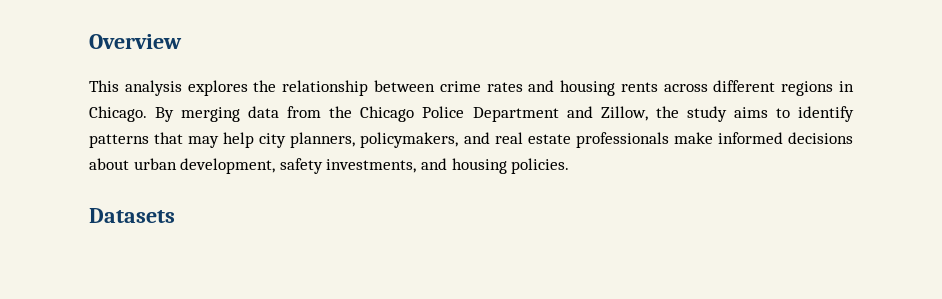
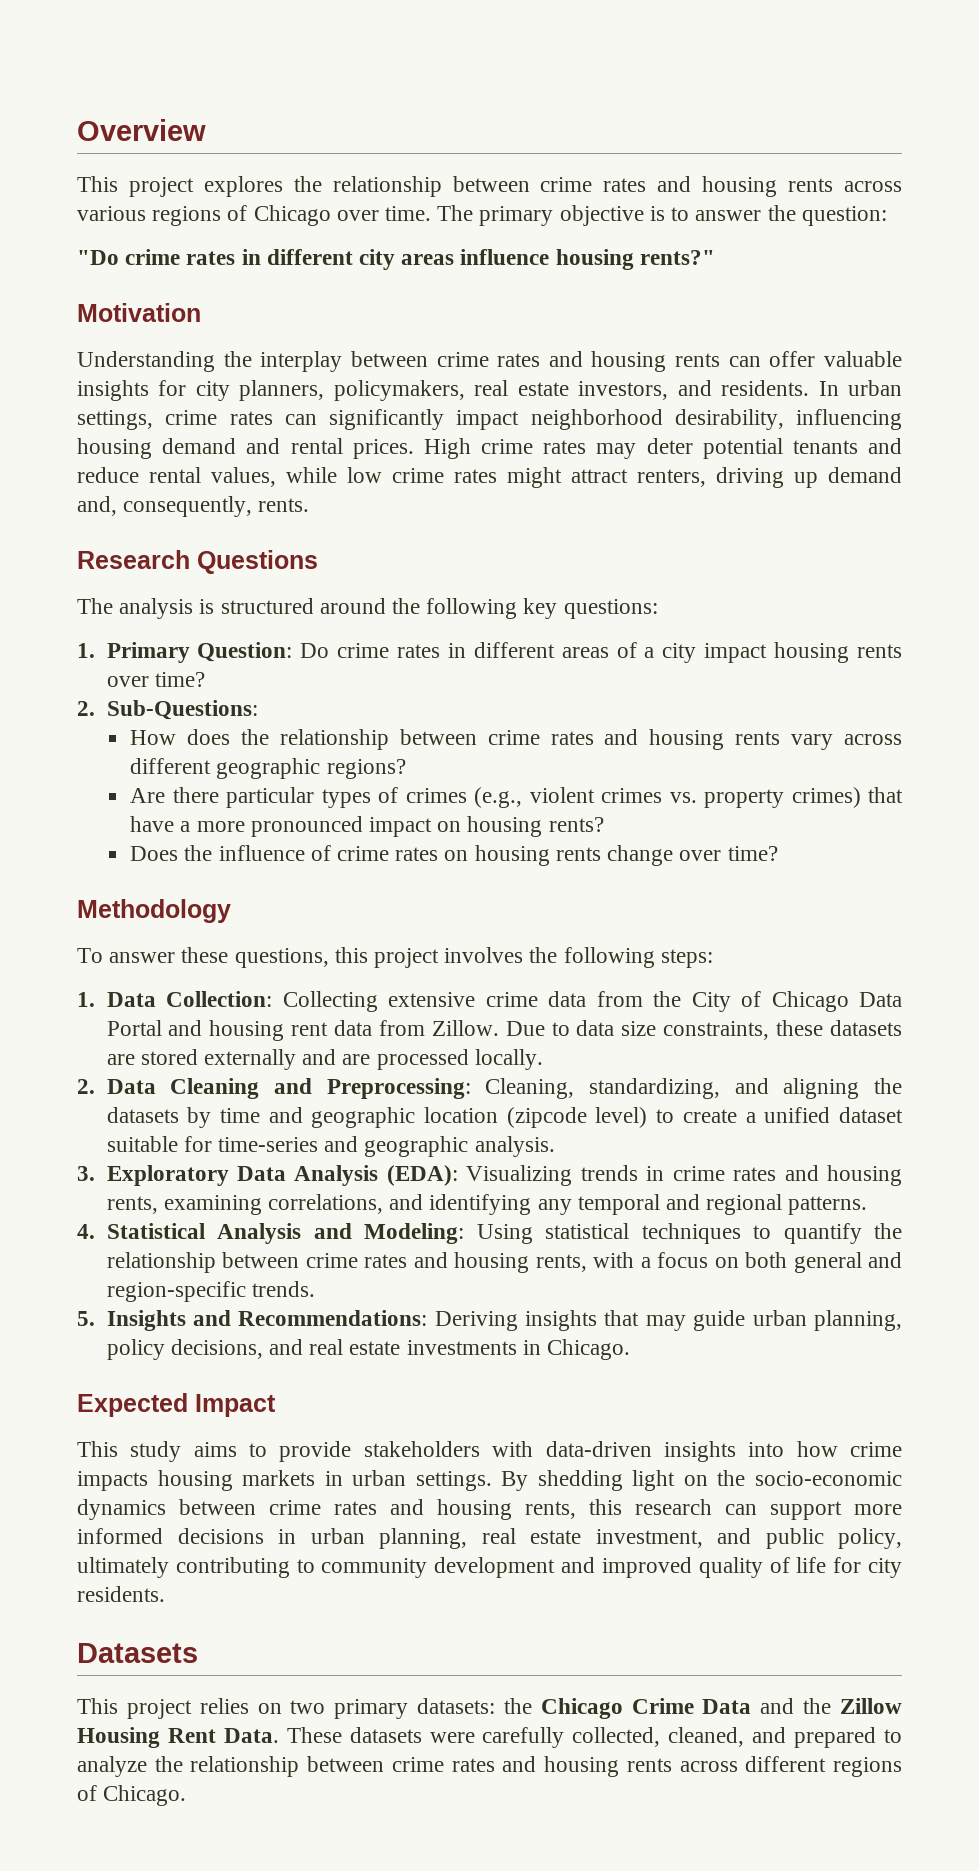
- This analysis explores the relationship between crime rates and housing rents across different regions in Chicago. By merging data from the Chicago Police Department and Zillow, the study aims to identify patterns that may help city planners, policymakers, and real estate professionals make informed decisions about urban development, safety investments, and housing policies.
+ This project explores the relationship between crime rates and housing rents across various regions of Chicago over time. The primary objective is to answer the question:
+ "Do crime rates in different city areas influence housing rents?"
+ Motivation
+ Understanding the interplay between crime rates and housing rents can offer valuable insights for city planners, policymakers, real estate investors, and residents. In urban settings, crime rates can significantly impact neighborhood desirability, influencing housing demand and rental prices. High crime rates may deter potential tenants and reduce rental values, while low crime rates might attract renters, driving up demand and, consequently, rents.
+ Research Questions
+ The analysis is structured around the following key questions:
+ 1. Primary Question: Do crime rates in different areas of a city impact housing rents over time?
+ 2. Sub-Questions:
+ How does the relationship between crime rates and housing rents vary across different geographic regions?
+ Are there particular types of crimes (e.g., violent crimes vs. property crimes) that have a more pronounced impact on housing rents?
+ Does the influence of crime rates on housing rents change over time?
+ Methodology
+ To answer these questions, this project involves the following steps:
+ 1. Data Collection: Collecting extensive crime data from the City of Chicago Data Portal and housing rent data from Zillow. Due to data size constraints, these datasets are stored externally and are processed locally.
+ 2. Data Cleaning and Preprocessing: Cleaning, standardizing, and aligning the datasets by time and geographic location (zipcode level) to create a unified dataset suitable for time-series and geographic analysis.
+ 3. Exploratory Data Analysis (EDA): Visualizing trends in crime rates and housing rents, examining correlations, and identifying any temporal and regional patterns.
+ 4. Statistical Analysis and Modeling: Using statistical techniques to quantify the relationship between crime rates and housing rents, with a focus on both general and region-specific trends.
+ 5. Insights and Recommendations: Deriving insights that may guide urban planning, policy decisions, and real estate investments in Chicago.
+ Expected Impact
+ This study aims to provide stakeholders with data-driven insights into how crime impacts housing markets in urban settings. By shedding light on the socio-economic dynamics between crime rates and housing rents, this research can support more informed decisions in urban planning, real estate investment, and public policy, ultimately contributing to community development and improved quality of life for city residents.
  Datasets
+ This project relies on two primary datasets: the Chicago Crime Data and the Zillow Housing Rent Data. These datasets were carefully collected, cleaned, and prepared to analyze the relationship between crime rates and housing rents across different regions of Chicago.

